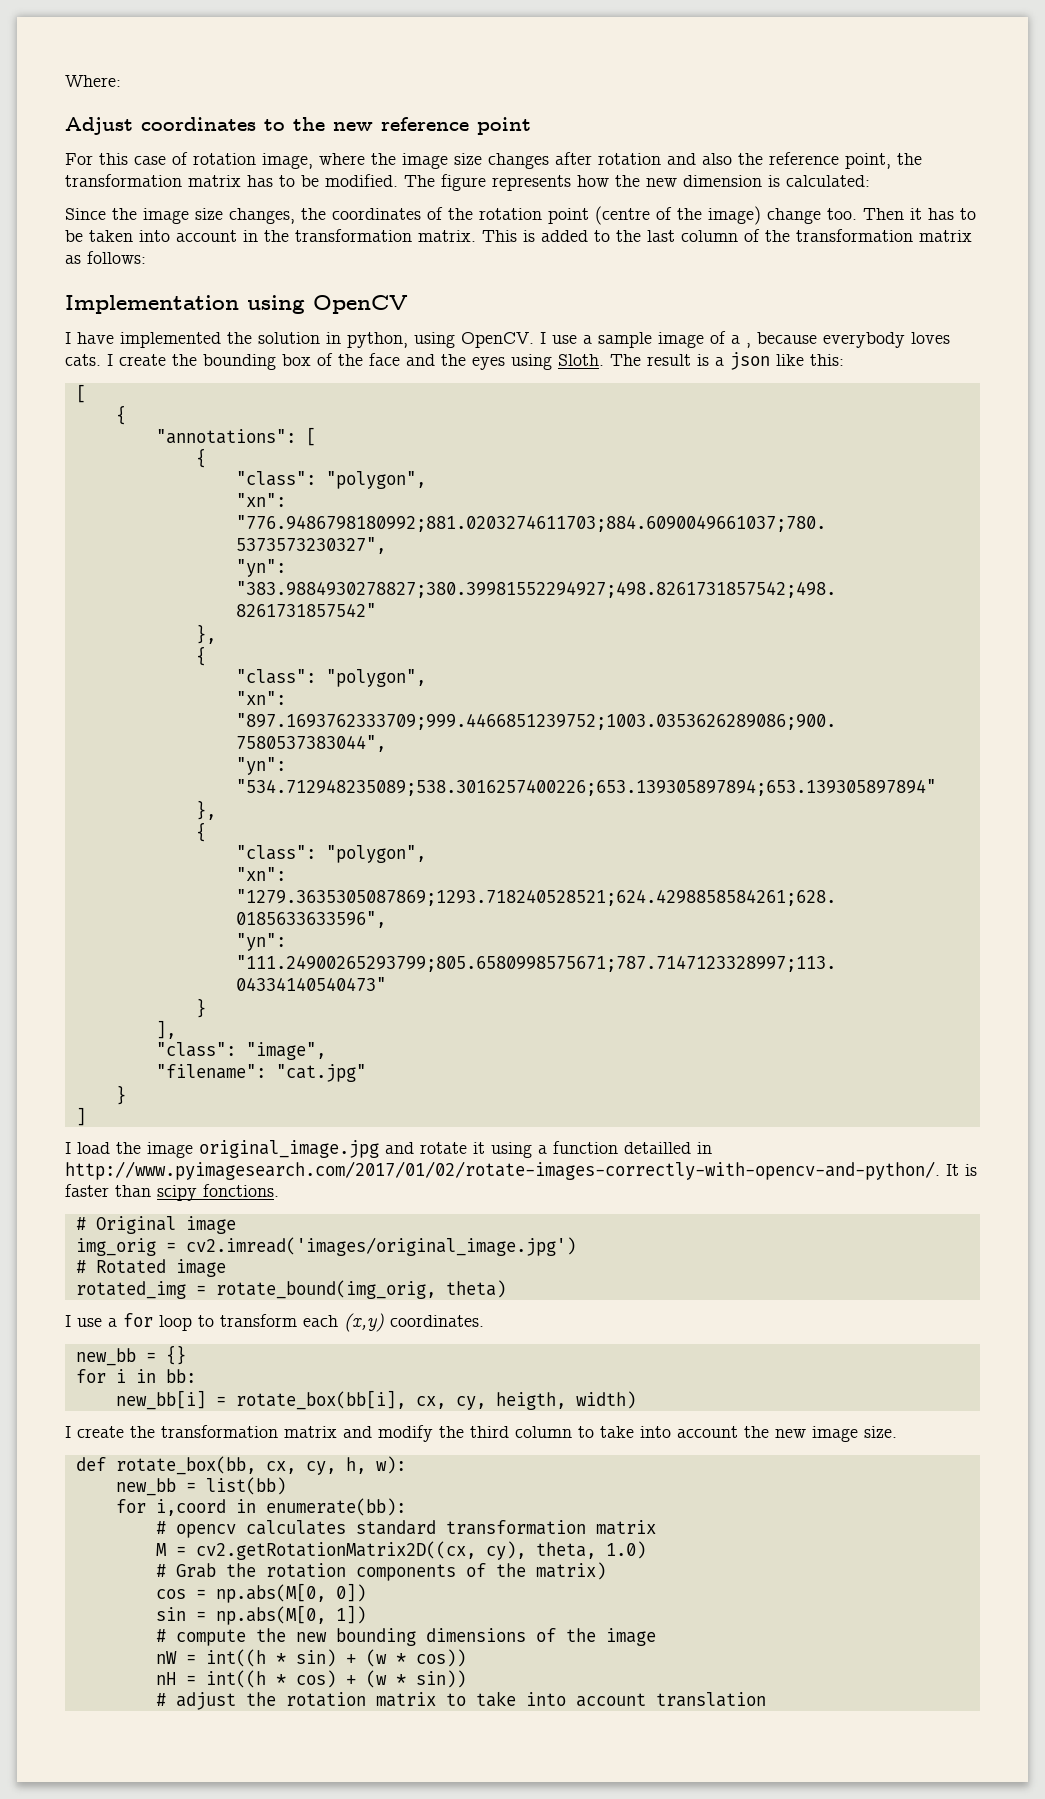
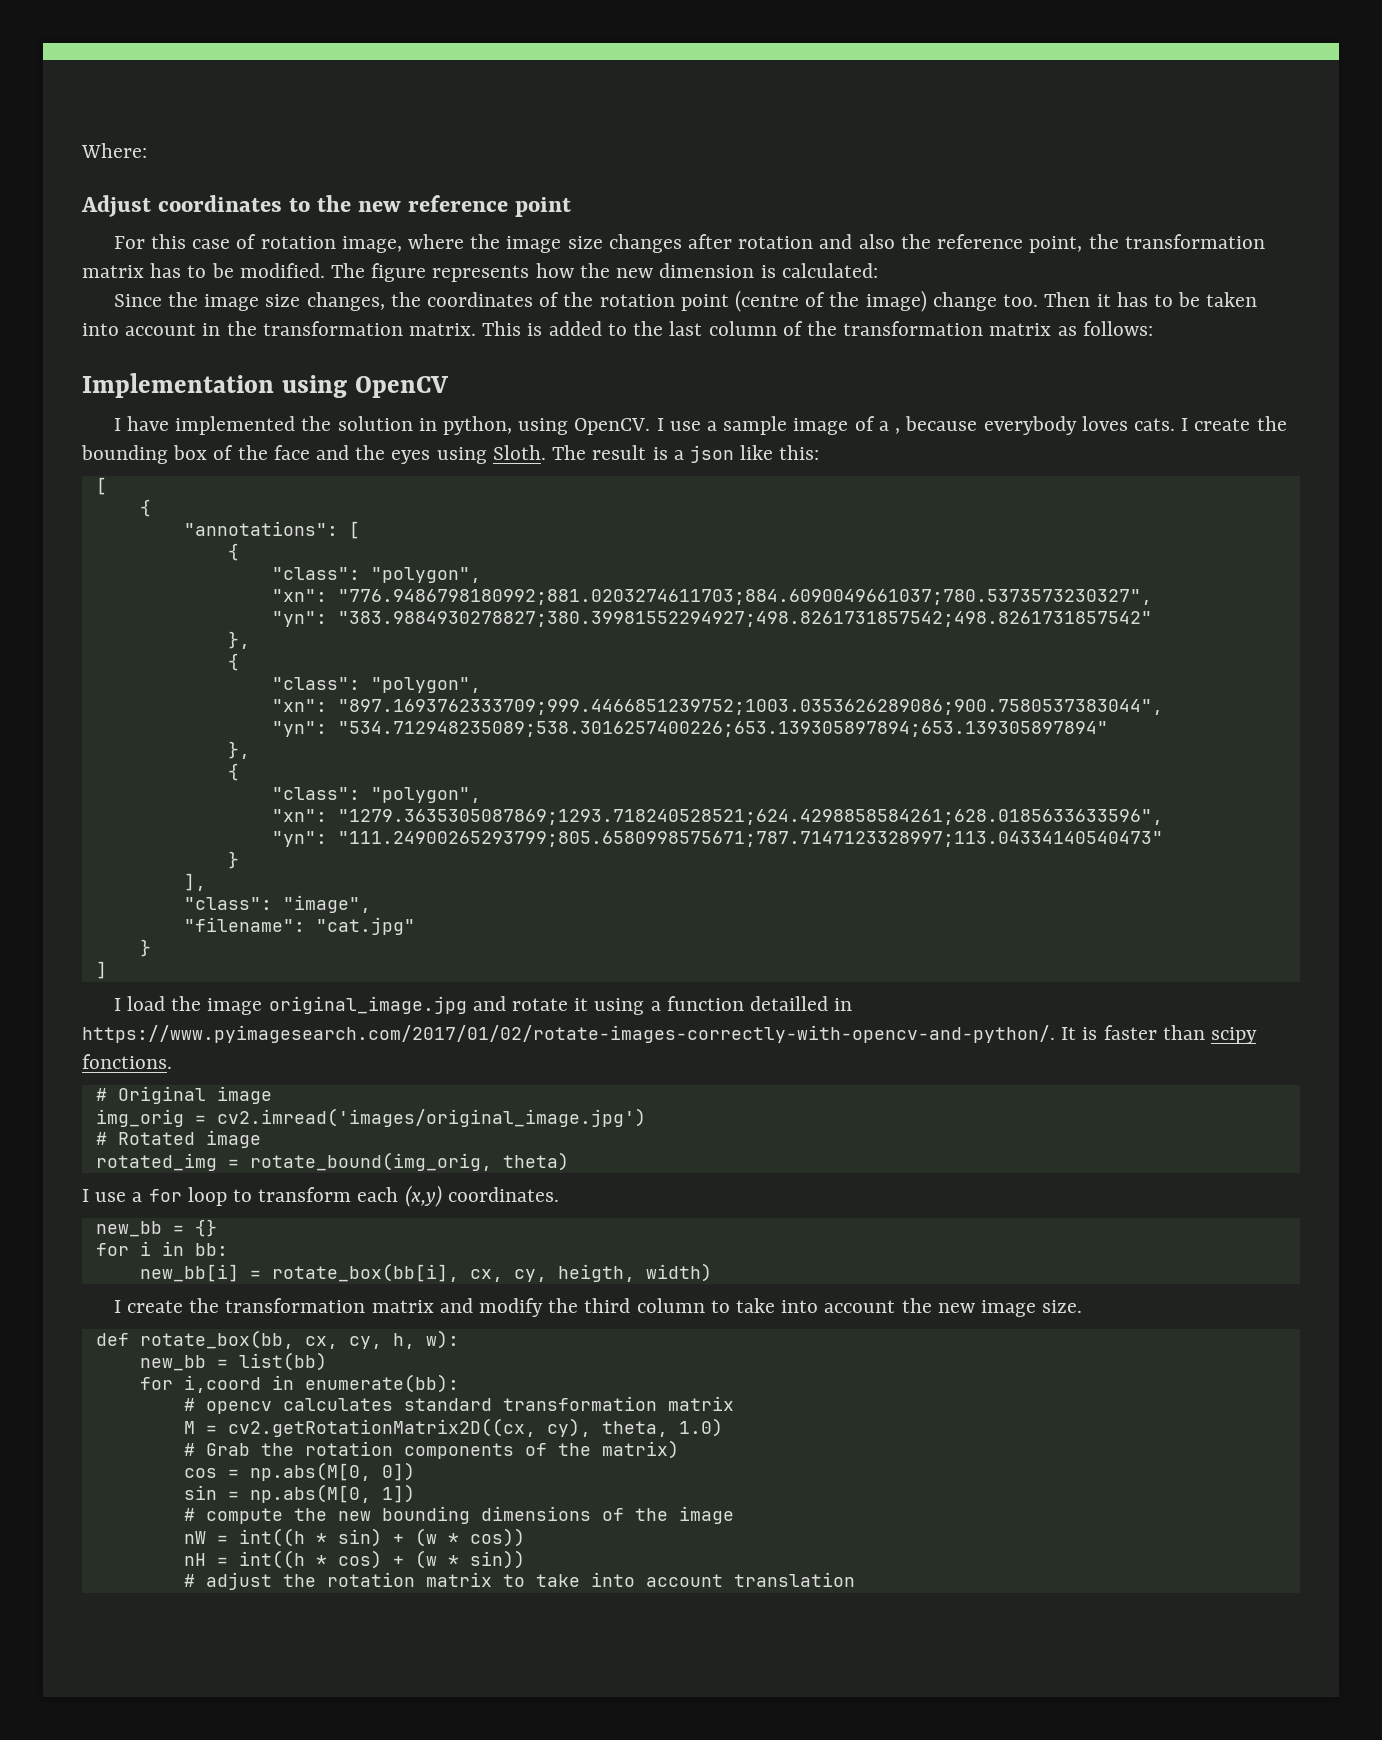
- I load the image original_image.jpg and rotate it using a function detailled in http://www.pyimagesearch.com/2017/01/02/rotate-images-correctly-with-opencv-and-python/. It is faster than scipy fonctions.
+ I load the image original_image.jpg and rotate it using a function detailled in https://www.pyimagesearch.com/2017/01/02/rotate-images-correctly-with-opencv-and-python/. It is faster than scipy fonctions.

